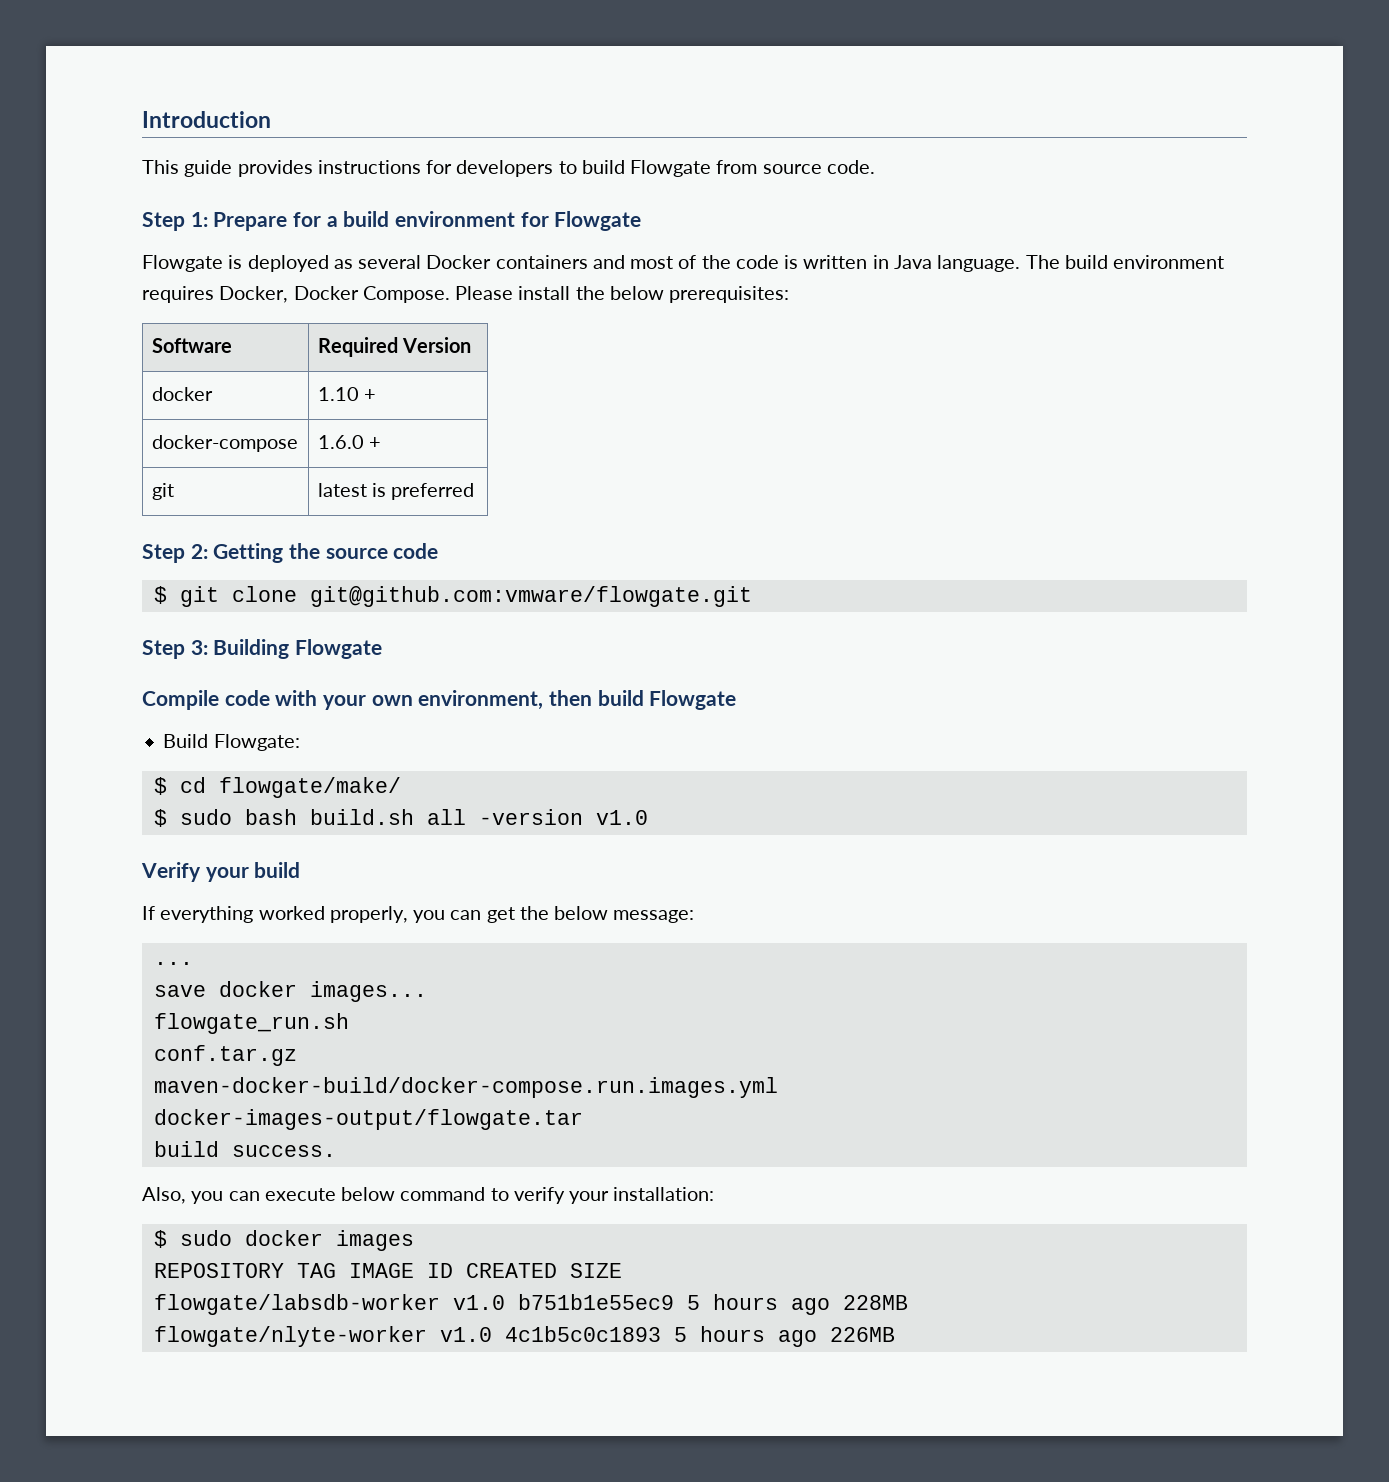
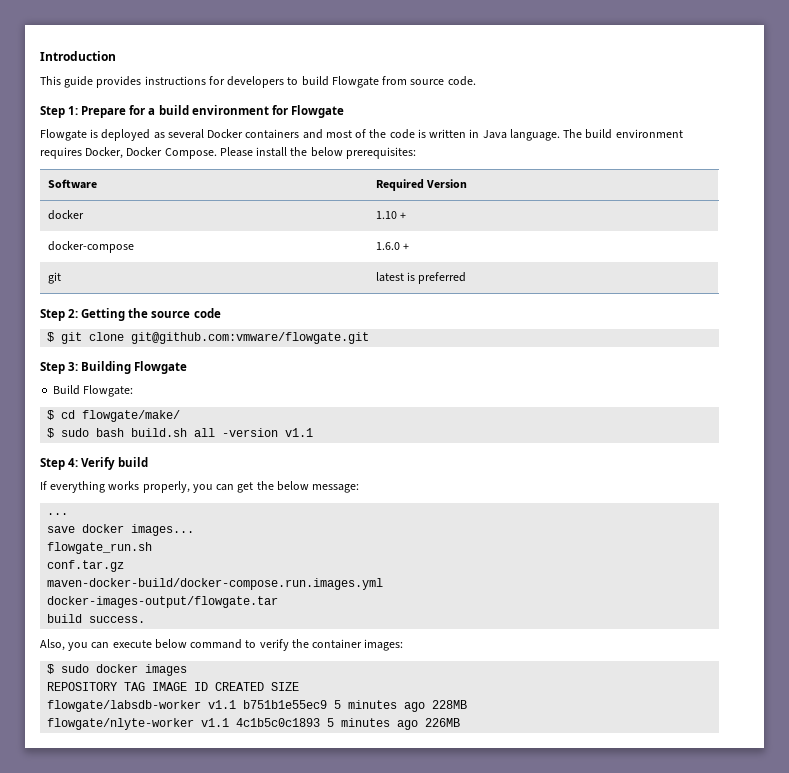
- Compile code with your own environment, then build Flowgate
- $ sudo bash build.sh all -version v1.0
- Verify your build
+ $ sudo bash build.sh all -version v1.1
+ Step 4: Verify build
- If everything worked properly, you can get the below message:
+ If everything works properly, you can get the below message:
- Also, you can execute below command to verify your installation:
+ Also, you can execute below command to verify the container images:
- flowgate/labsdb-worker v1.0 b751b1e55ec9 5 hours ago 228MB
+ flowgate/labsdb-worker v1.1 b751b1e55ec9 5 minutes ago 228MB
- flowgate/nlyte-worker v1.0 4c1b5c0c1893 5 hours ago 226MB
+ flowgate/nlyte-worker v1.1 4c1b5c0c1893 5 minutes ago 226MB

